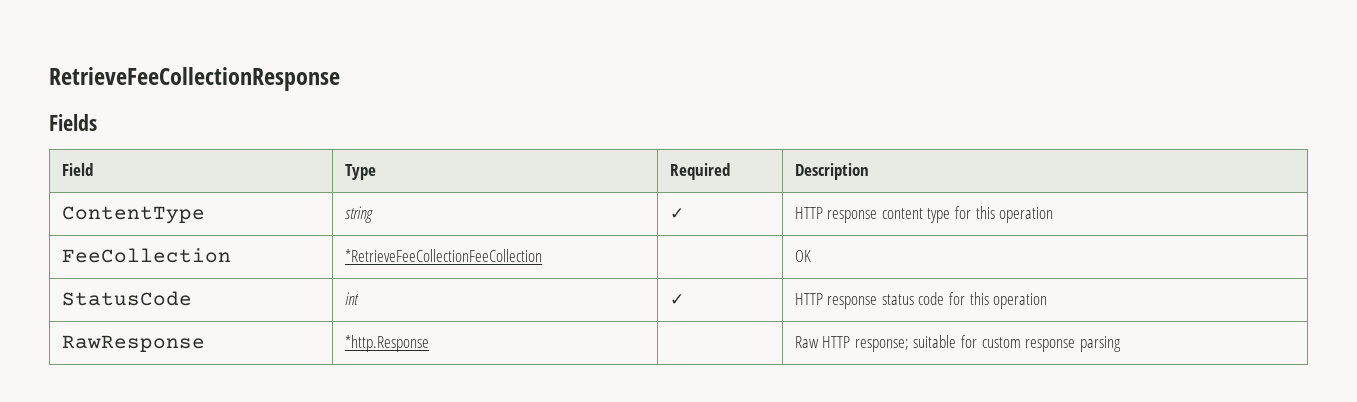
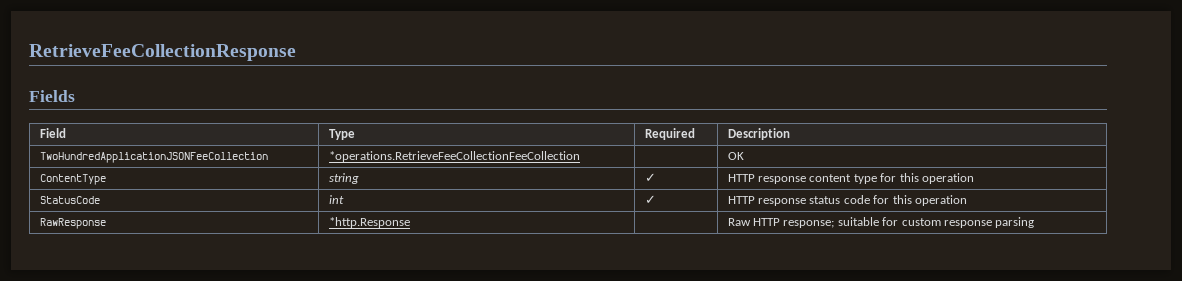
+ TwoHundredApplicationJSONFeeCollection | *operations.RetrieveFeeCollectionFeeCollection | | OK
- FeeCollection | *RetrieveFeeCollectionFeeCollection | | OK

